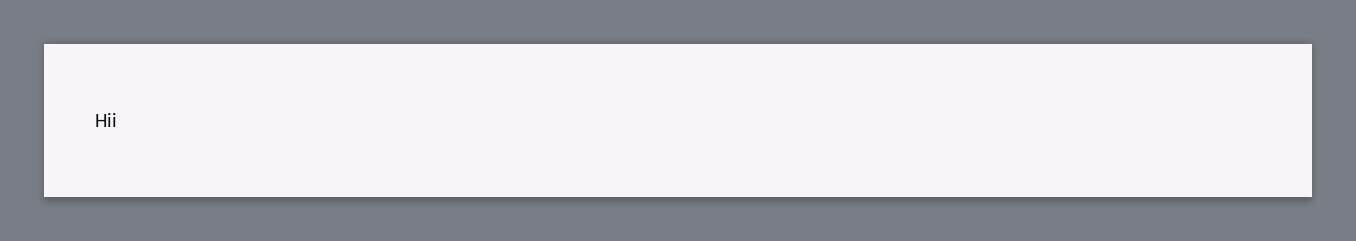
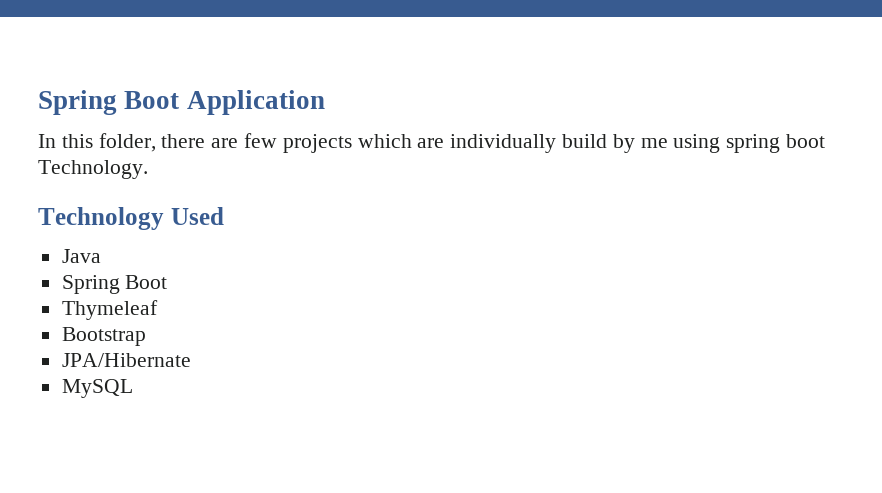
- Hii
+ Spring Boot Application
+ In this folder, there are few projects which are individually build by me using spring boot Technology.
+ Technology Used
+ Java
+ Spring Boot
+ Thymeleaf
+ Bootstrap
+ JPA/Hibernate
+ MySQL

